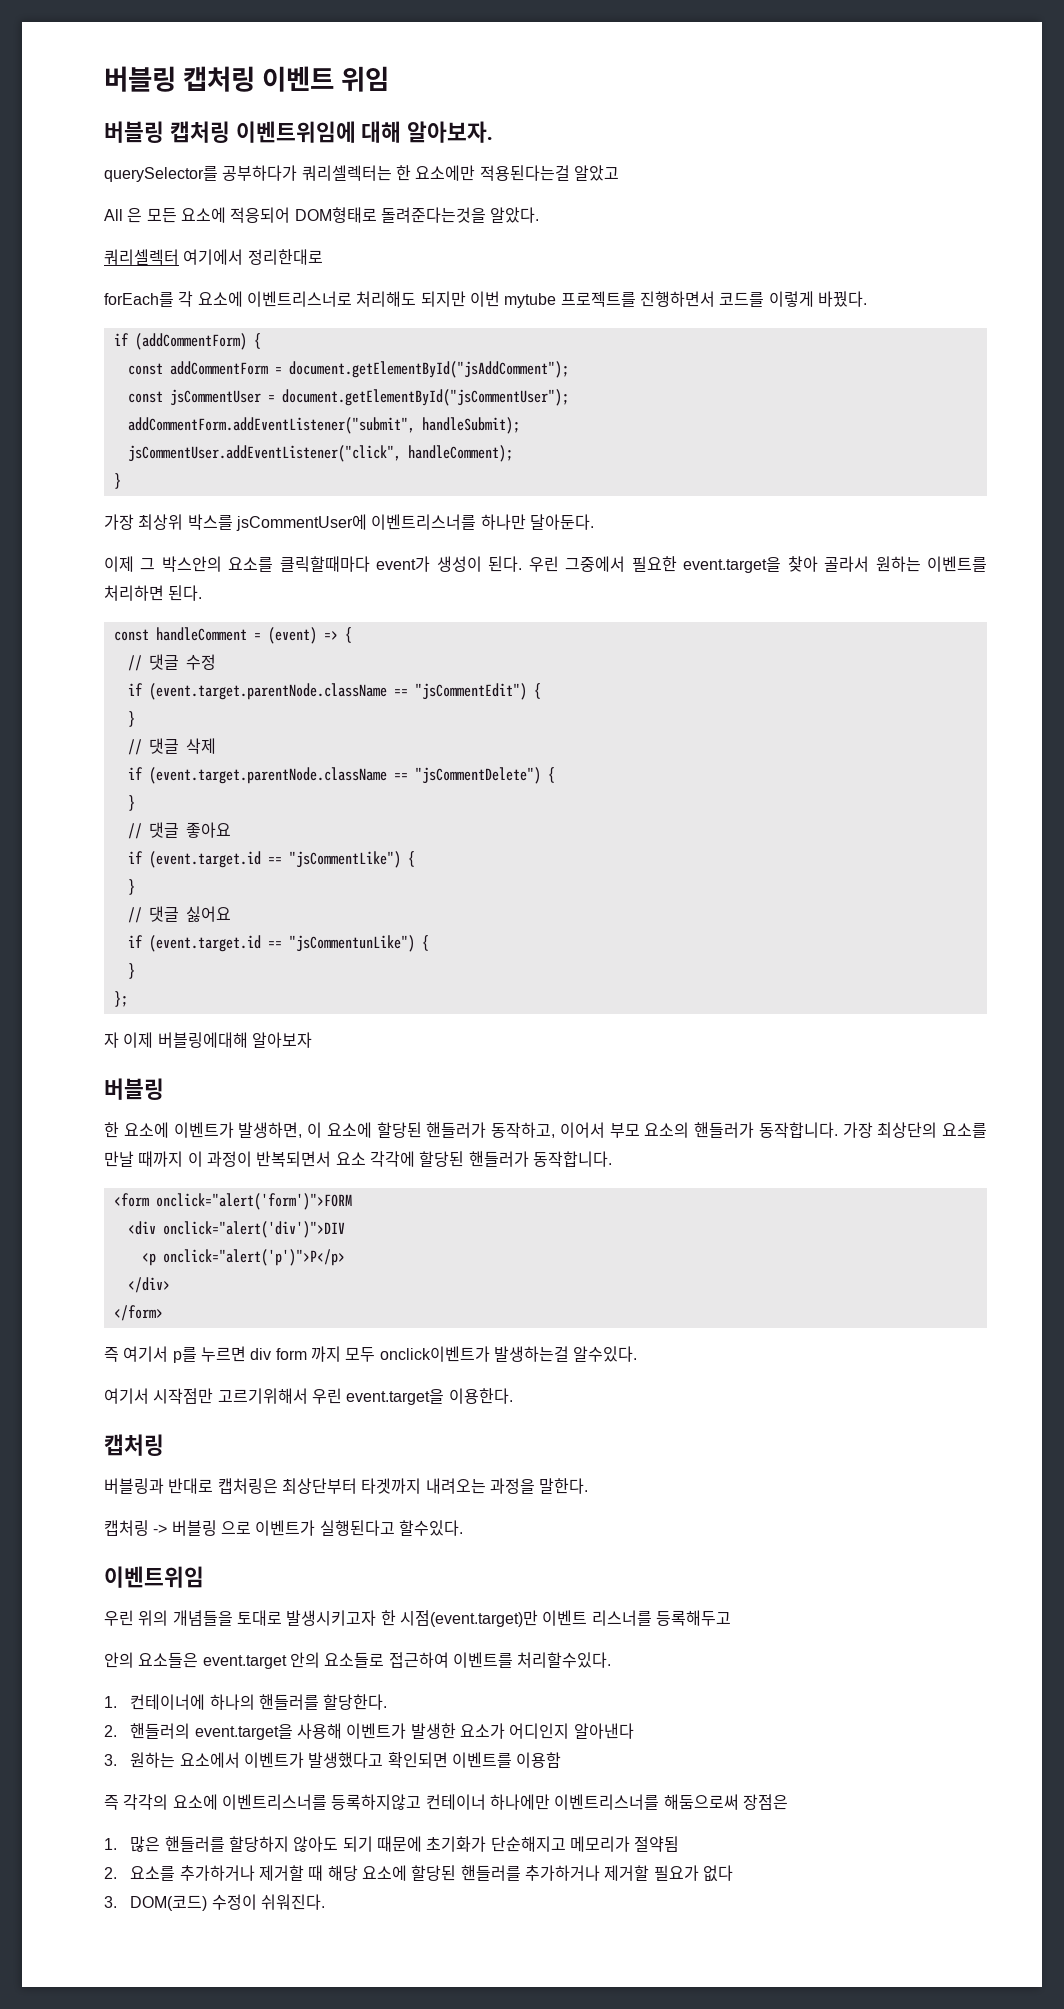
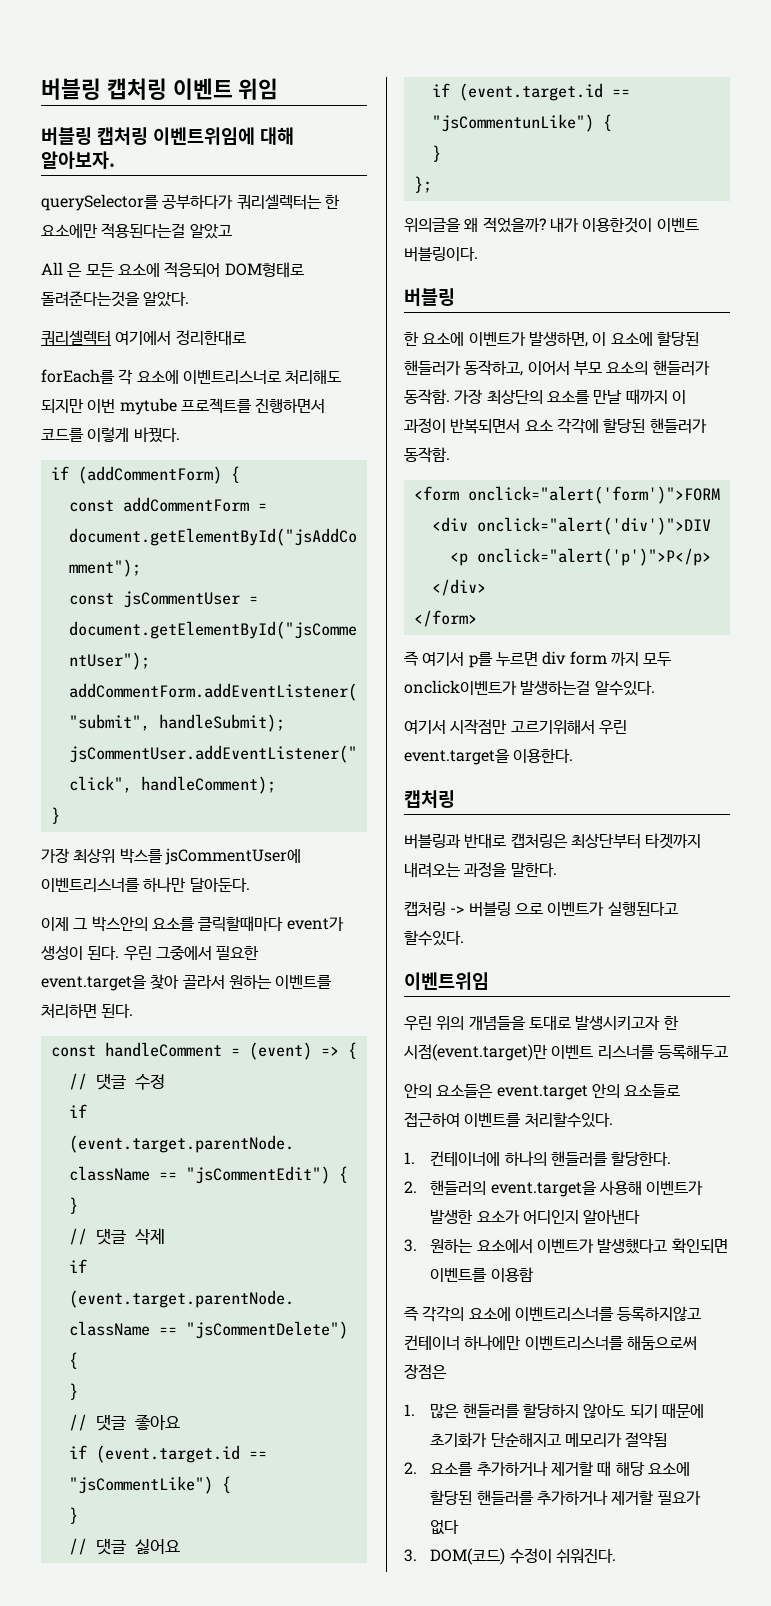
- 자 이제 버블링에대해 알아보자
+ 위의글을 왜 적었을까? 내가 이용한것이 이벤트 버블링이다.
- 한 요소에 이벤트가 발생하면, 이 요소에 할당된 핸들러가 동작하고, 이어서 부모 요소의 핸들러가 동작합니다.
+ 한 요소에 이벤트가 발생하면, 이 요소에 할당된 핸들러가 동작하고, 이어서 부모 요소의 핸들러가 동작함.
- 가장 최상단의 요소를 만날 때까지 이 과정이 반복되면서 요소 각각에 할당된 핸들러가 동작합니다.
+ 가장 최상단의 요소를 만날 때까지 이 과정이 반복되면서 요소 각각에 할당된 핸들러가 동작함.

